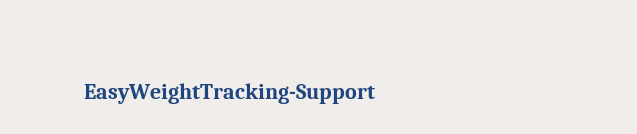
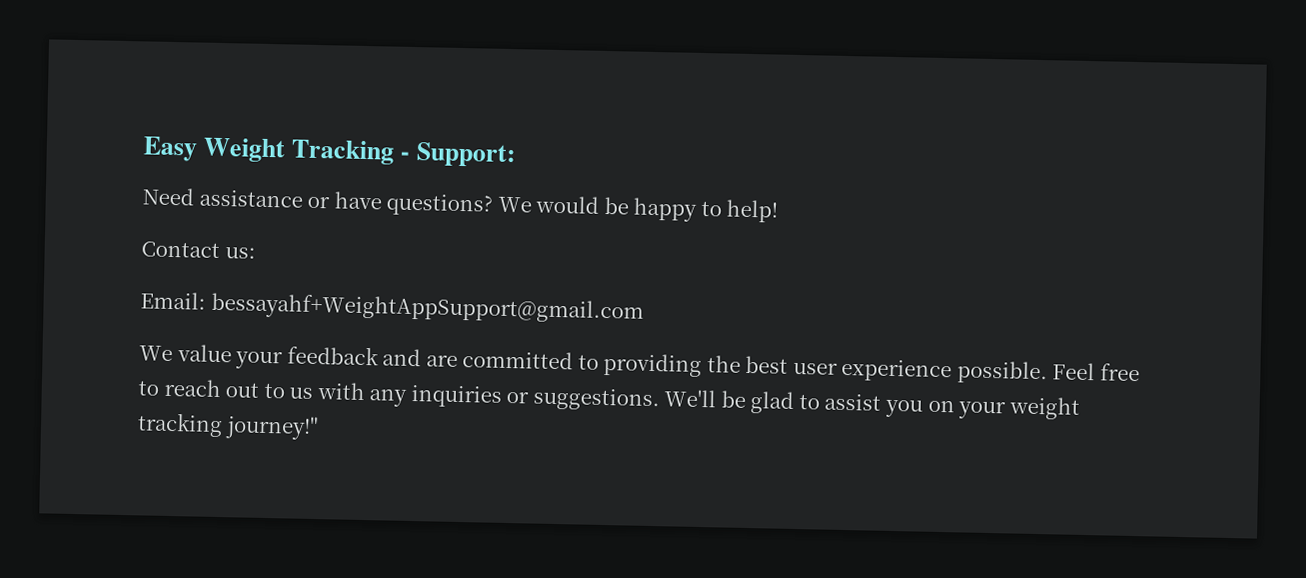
- EasyWeightTracking-Support
+ Easy Weight Tracking - Support:
+ Need assistance or have questions? We would be happy to help!
+ Contact us:
+ Email: bessayahf+WeightAppSupport@gmail.com
+ We value your feedback and are committed to providing the best user experience possible. Feel free to reach out to us with any inquiries or suggestions. We'll be glad to assist you on your weight tracking journey!"

